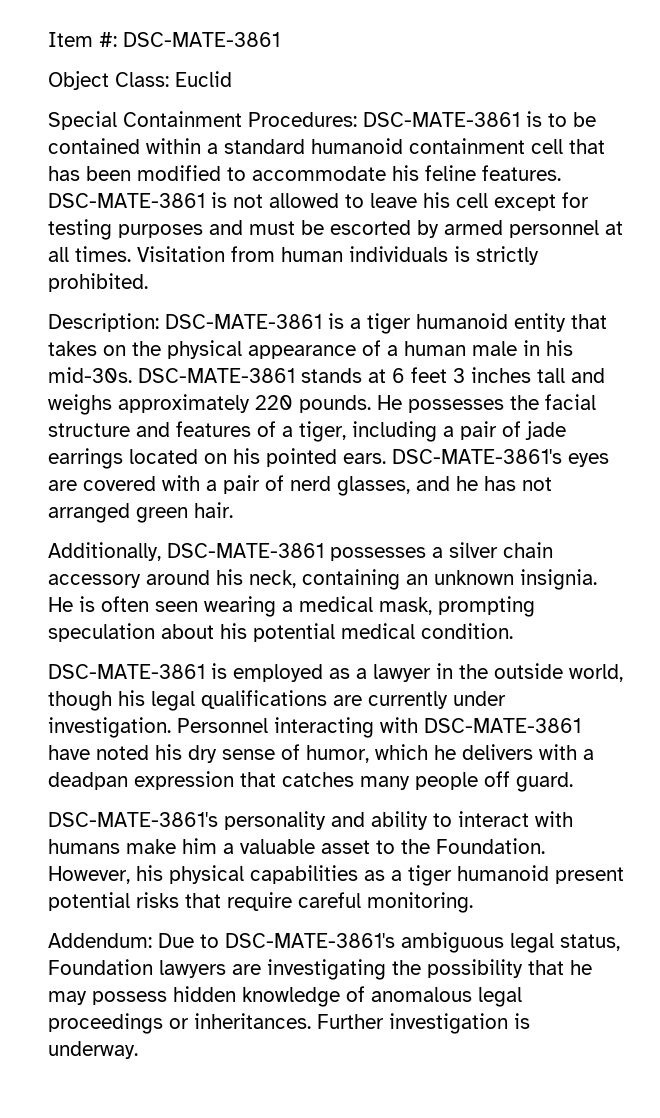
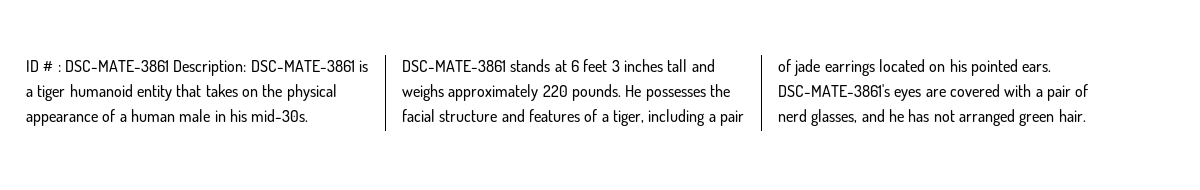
- Item #: DSC-MATE-3861
- Object Class: Euclid
- Special Containment Procedures: DSC-MATE-3861 is to be contained within a standard humanoid containment cell that has been modified to accommodate his feline features. DSC-MATE-3861 is not allowed to leave his cell except for testing purposes and must be escorted by armed personnel at all times. Visitation from human individuals is strictly prohibited.
- Description: DSC-MATE-3861 is a tiger humanoid entity that takes on the physical appearance of a human male in his mid-30s.
+ ID # : DSC-MATE-3861 Description: DSC-MATE-3861 is a tiger humanoid entity that takes on the physical appearance of a human male in his mid-30s.
- Additionally, DSC-MATE-3861 possesses a silver chain accessory around his neck, containing an unknown insignia. He is often seen wearing a medical mask, prompting speculation about his potential medical condition.
- DSC-MATE-3861 is employed as a lawyer in the outside world, though his legal qualifications are currently under investigation. Personnel interacting with DSC-MATE-3861 have noted his dry sense of humor, which he delivers with a deadpan expression that catches many people off guard.
- DSC-MATE-3861's personality and ability to interact with humans make him a valuable asset to the Foundation. However, his physical capabilities as a tiger humanoid present potential risks that require careful monitoring.
- Addendum: Due to DSC-MATE-3861's ambiguous legal status, Foundation lawyers are investigating the possibility that he may possess hidden knowledge of anomalous legal proceedings or inheritances. Further investigation is underway.

